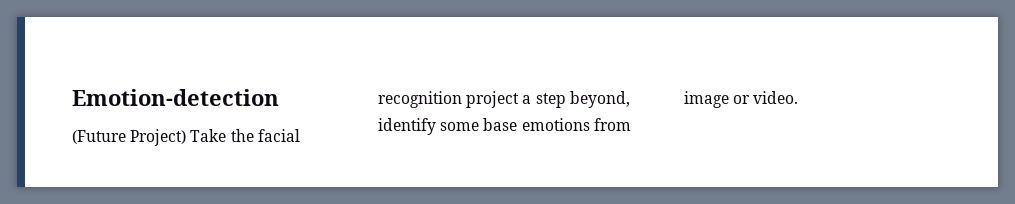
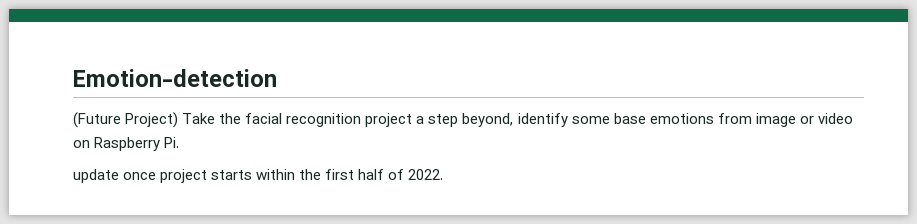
- (Future Project) Take the facial recognition project a step beyond, identify some base emotions from image or video.
+ (Future Project) Take the facial recognition project a step beyond, identify some base emotions from image or video on Raspberry Pi.
+ update once project starts within the first half of 2022.

